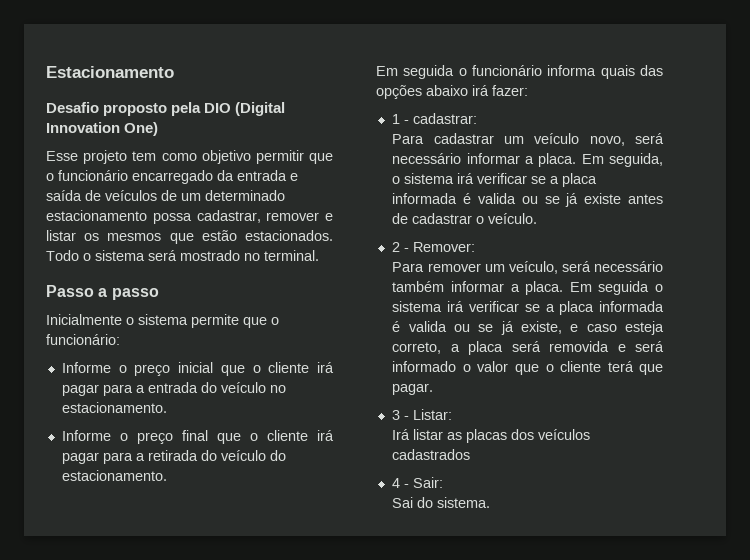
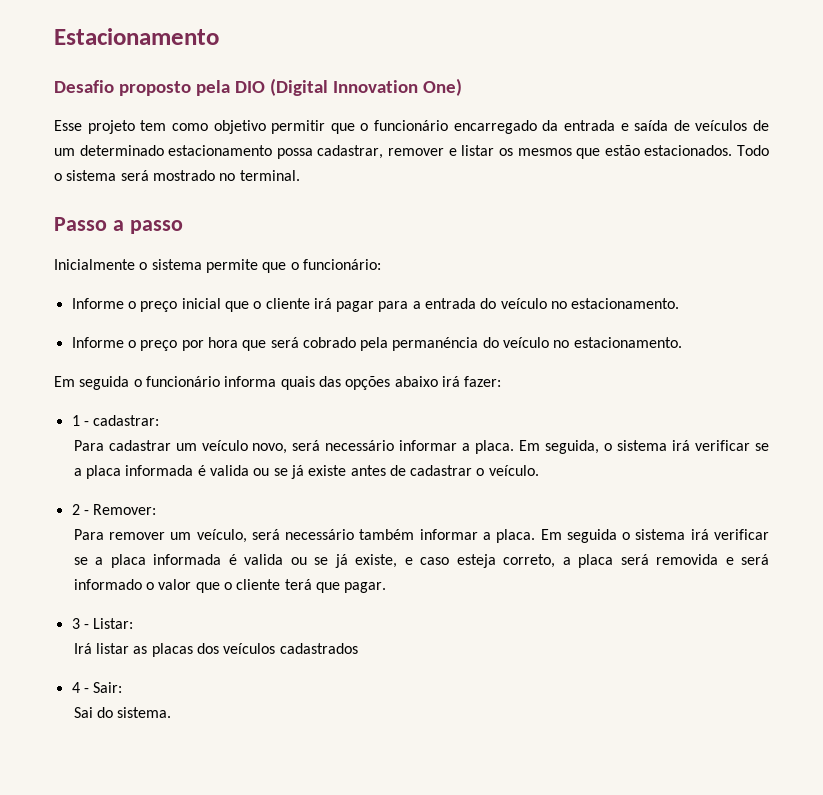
- Informe o preço final que o cliente irá pagar para a retirada do veículo do estacionamento.
+ Informe o preço por hora que será cobrado pela permanéncia do veículo no estacionamento.

